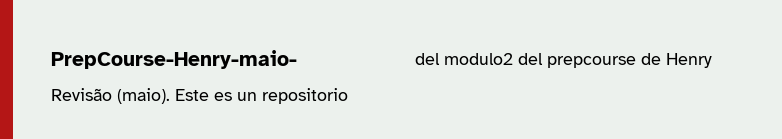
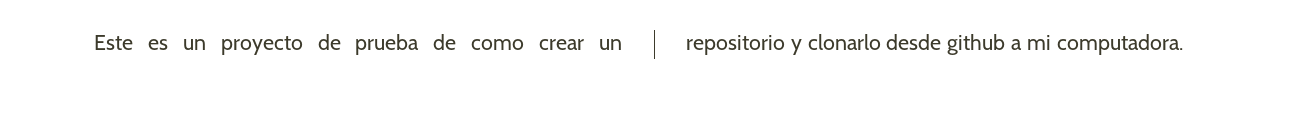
- PrepCourse-Henry-maio-
- Revisão (maio). Este es un repositorio del modulo2 del prepcourse de Henry
+ Este es un proyecto de prueba de como crear un repositorio y clonarlo desde github a mi computadora.

